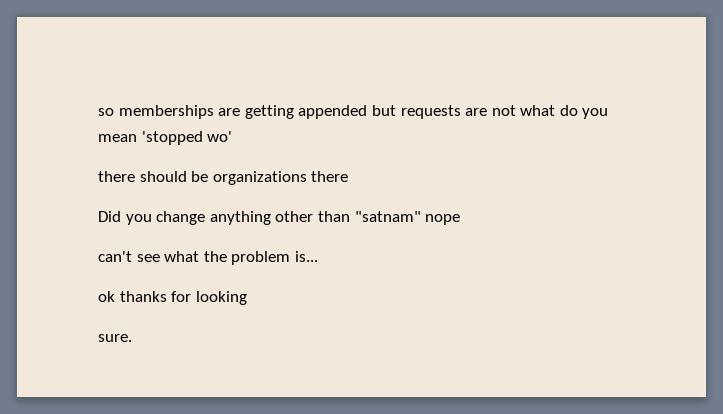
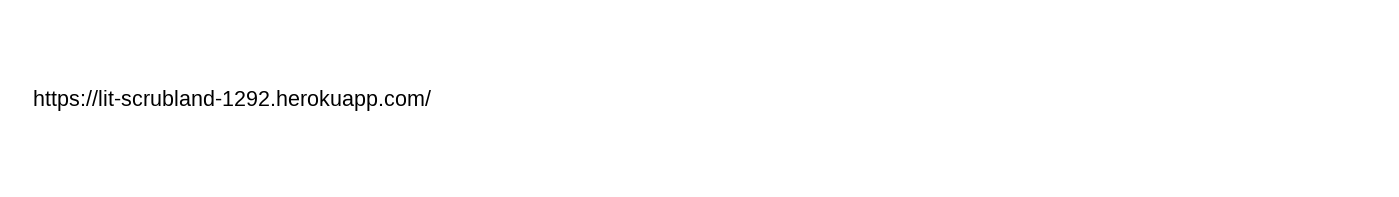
- so memberships are getting appended but requests are not what do you mean 'stopped wo'
- there should be organizations there
- Did you change anything other than "satnam" nope
- can't see what the problem is...
- ok thanks for looking
- sure.
+ https://lit-scrubland-1292.herokuapp.com/

